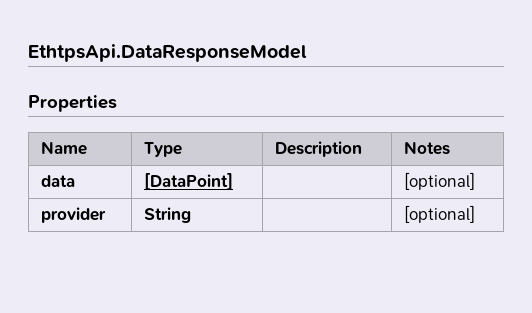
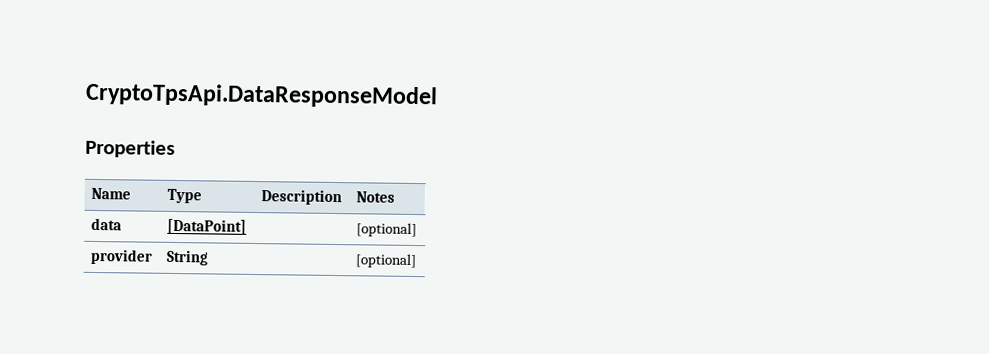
- EthtpsApi.DataResponseModel
+ CryptoTpsApi.DataResponseModel

